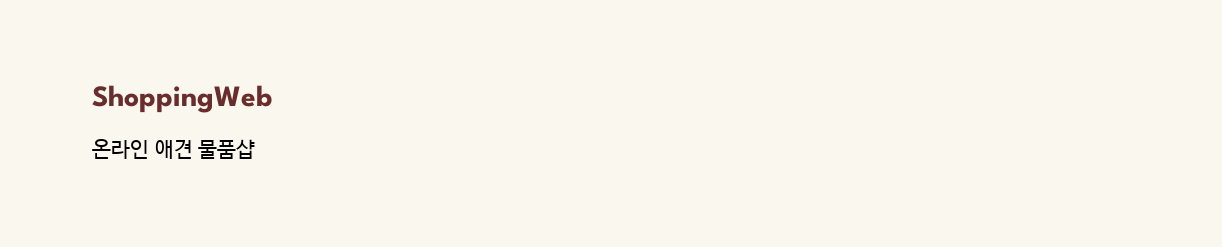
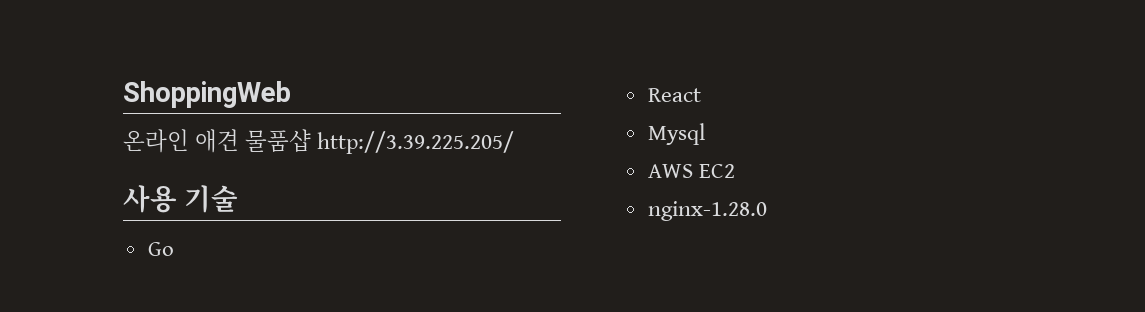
- 온라인 애견 물품샵
+ 온라인 애견 물품샵 http://3.39.225.205/
+ 사용 기술
+ Go
+ React
+ Mysql
+ AWS EC2
+ nginx-1.28.0

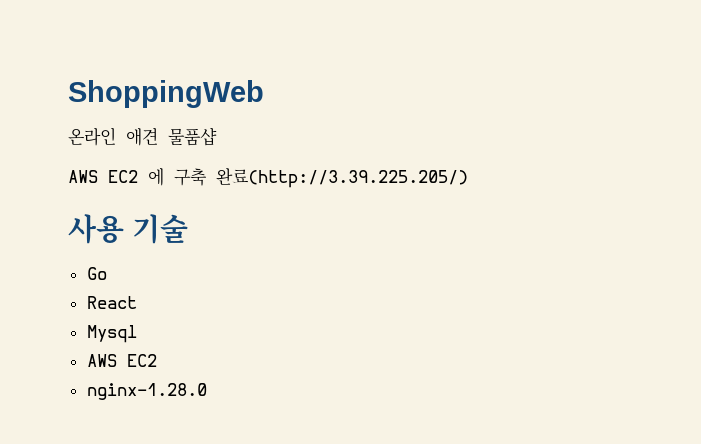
- 온라인 애견 물품샵 http://3.39.225.205/
+ 온라인 애견 물품샵
+ AWS EC2 에 구축 완료(http://3.39.225.205/)

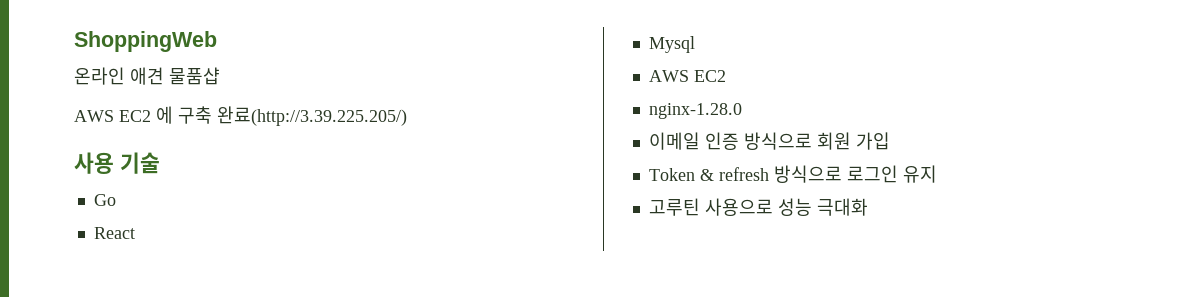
+ 이메일 인증 방식으로 회원 가입
+ Token & refresh 방식으로 로그인 유지
+ 고루틴 사용으로 성능 극대화

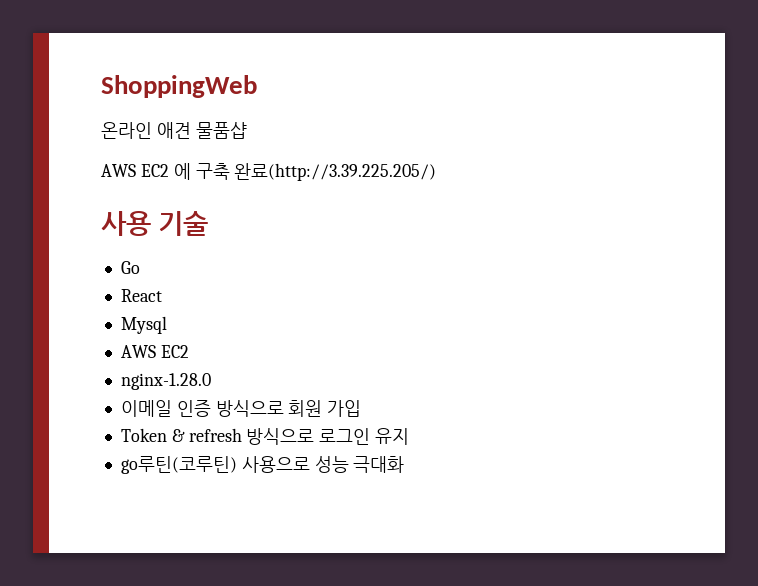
- 고루틴 사용으로 성능 극대화
+ go루틴(코루틴) 사용으로 성능 극대화

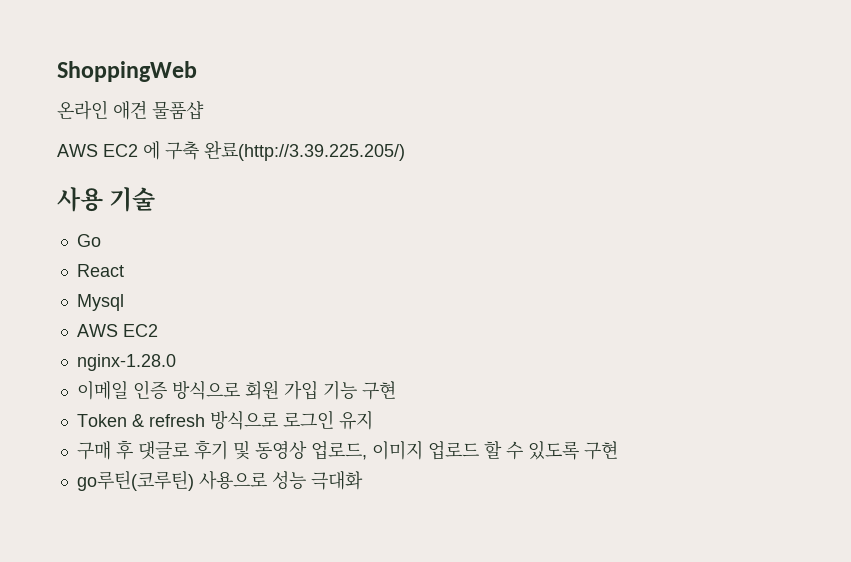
- 이메일 인증 방식으로 회원 가입
+ 이메일 인증 방식으로 회원 가입 기능 구현
+ 구매 후 댓글로 후기 및 동영상 업로드, 이미지 업로드 할 수 있도록 구현

